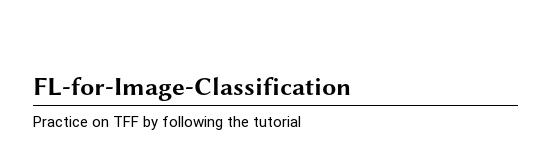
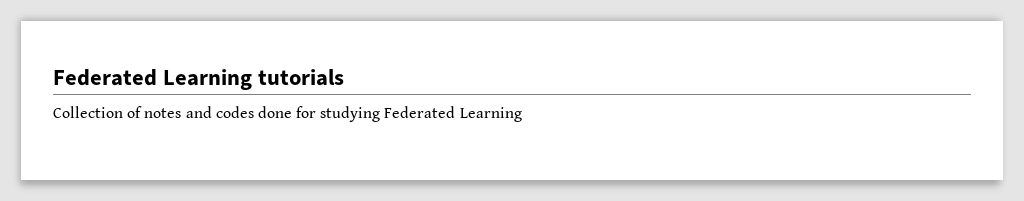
- FL-for-Image-Classification
- Practice on TFF by following the tutorial
+ Federated Learning tutorials
+ Collection of notes and codes done for studying Federated Learning

